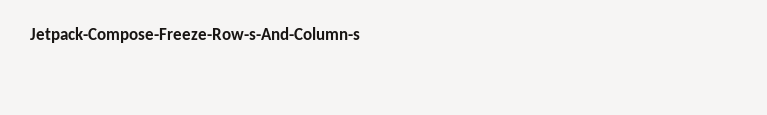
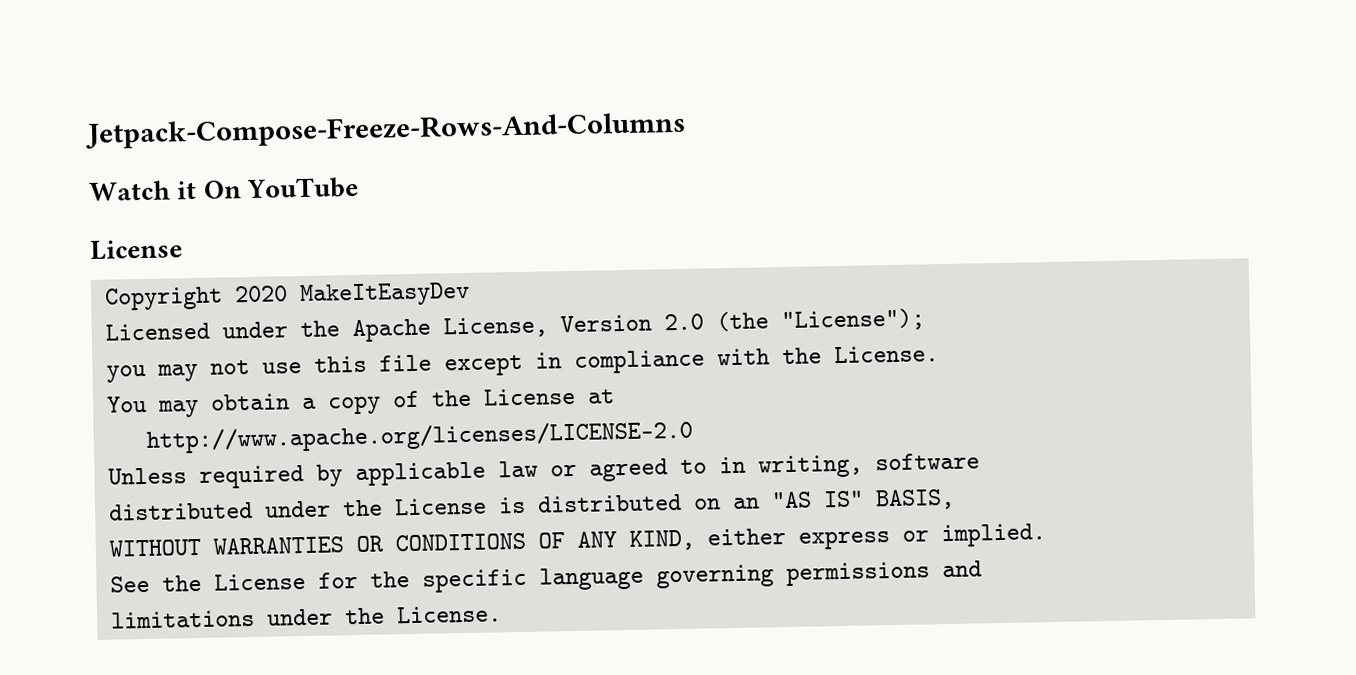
- Jetpack-Compose-Freeze-Row-s-And-Column-s
+ Jetpack-Compose-Freeze-Rows-And-Columns
+ Watch it On YouTube
+ License
+ Copyright 2020 MakeItEasyDev
+ Licensed under the Apache License, Version 2.0 (the "License");
+ you may not use this file except in compliance with the License.
+ You may obtain a copy of the License at
+ http://www.apache.org/licenses/LICENSE-2.0
+ Unless required by applicable law or agreed to in writing, software
+ distributed under the License is distributed on an "AS IS" BASIS,
+ WITHOUT WARRANTIES OR CONDITIONS OF ANY KIND, either express or implied.
+ See the License for the specific language governing permissions and
+ limitations under the License.

